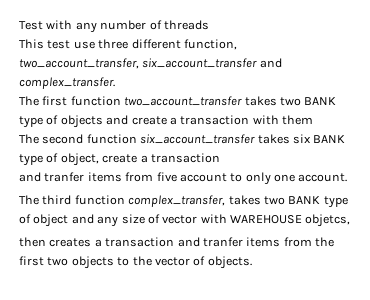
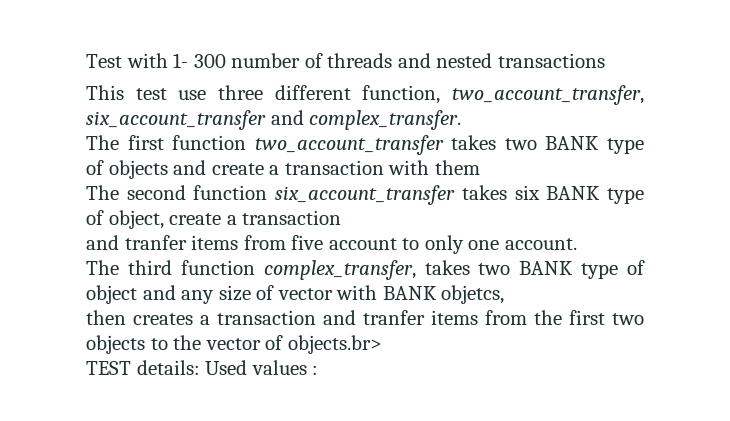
- Test with any number of threads
+ Test with 1- 300 number of threads and nested transactions
- The third function complex_transfer, takes two BANK type of object and any size of vector with WAREHOUSE objetcs,
+ The third function complex_transfer, takes two BANK type of object and any size of vector with BANK objetcs,
- then creates a transaction and tranfer items from the first two objects to the vector of objects.
+ then creates a transaction and tranfer items from the first two objects to the vector of objects.br>
+ TEST details: Used values :

